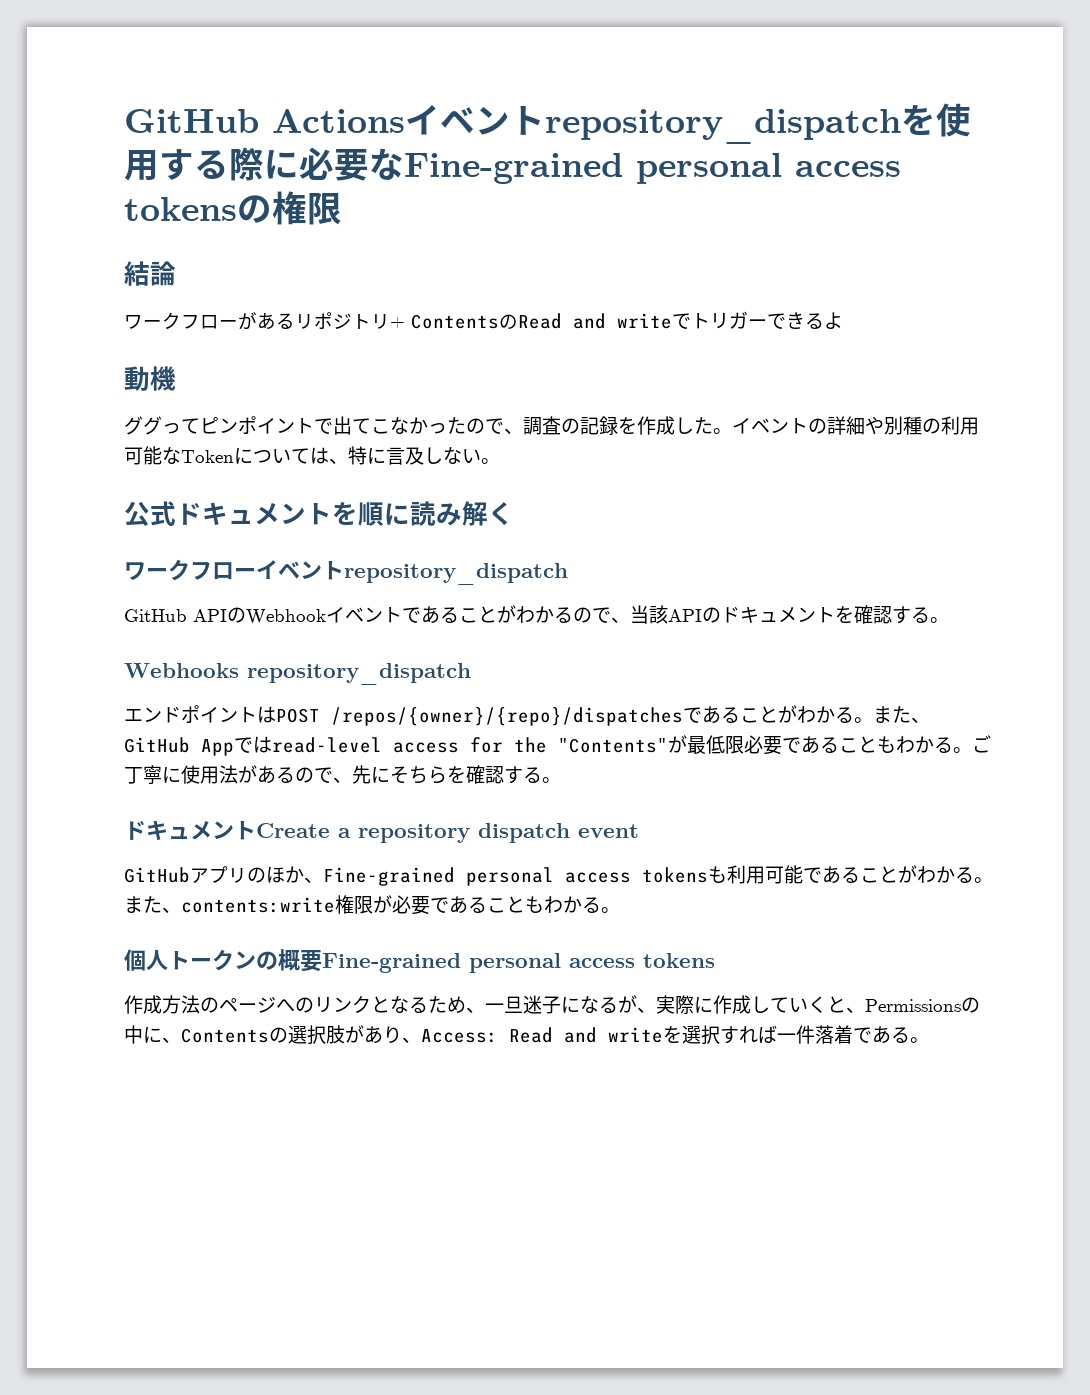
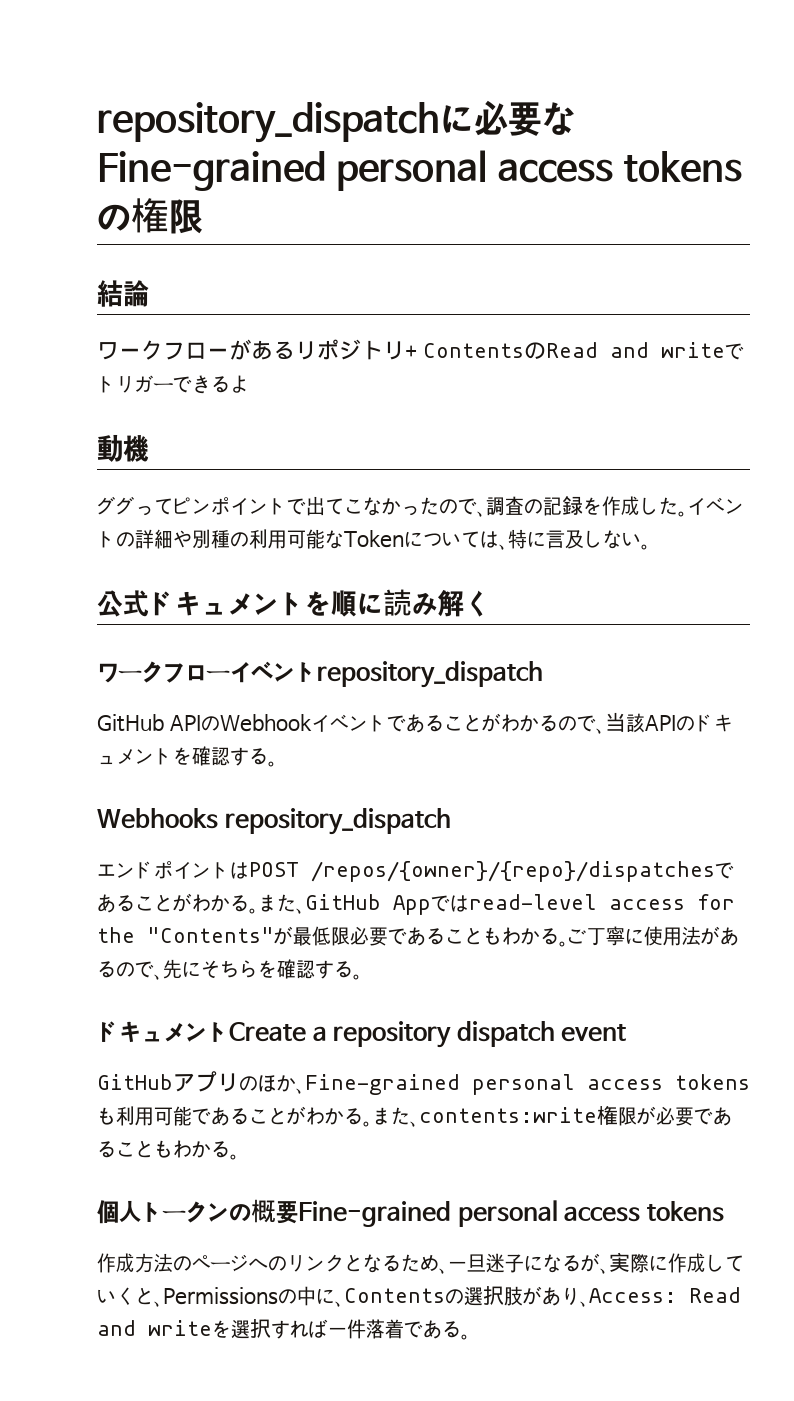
- GitHub Actionsイベントrepository_dispatchを使用する際に必要なFine-grained personal access tokensの権限
+ repository_dispatchに必要なFine-grained personal access tokensの権限

